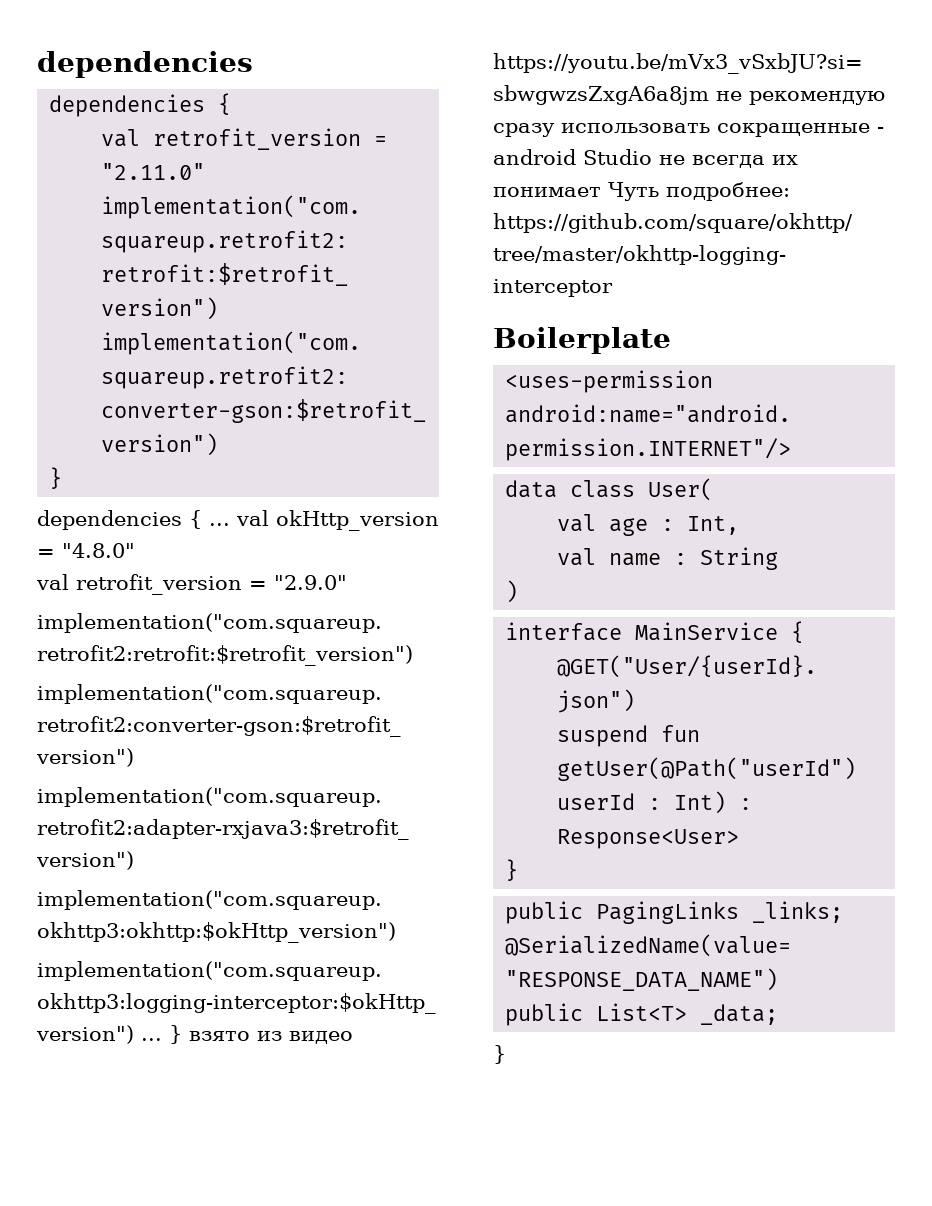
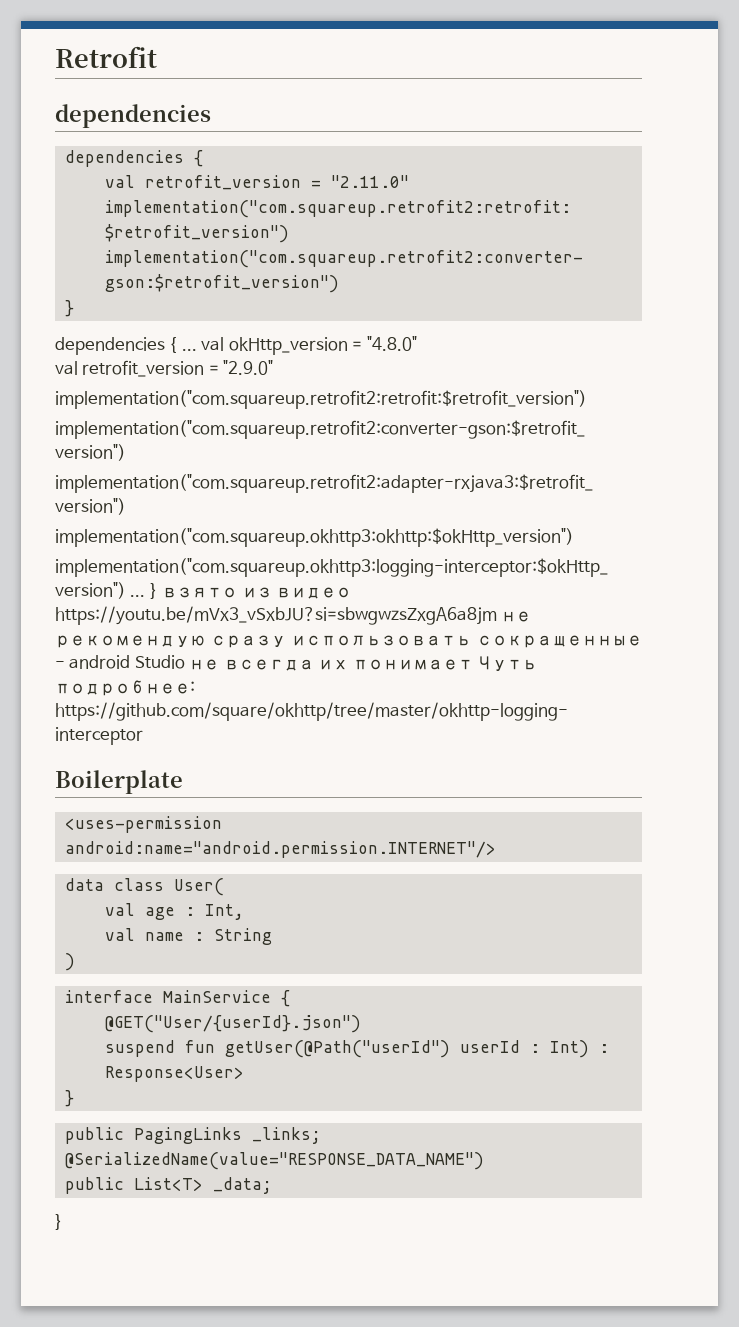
+ Retrofit

